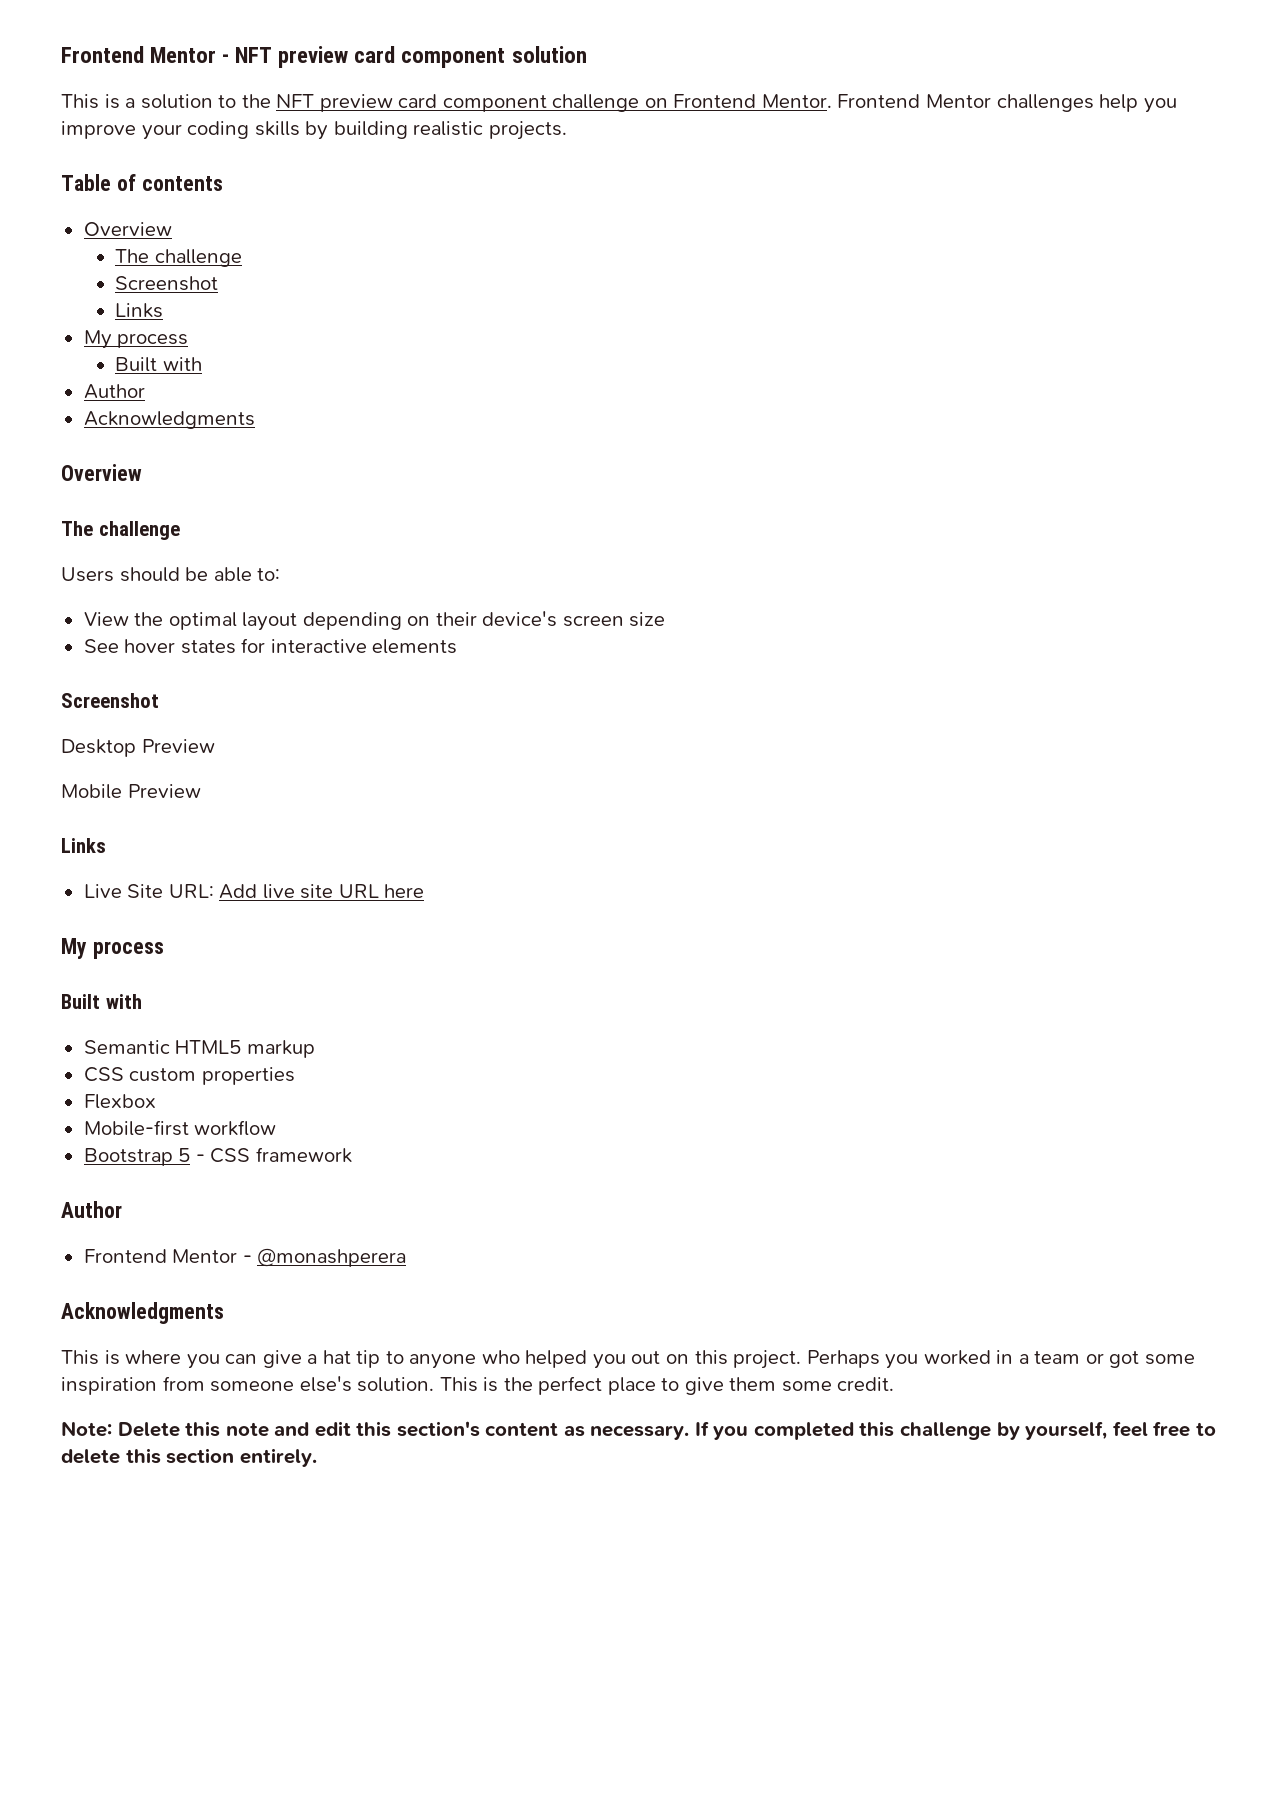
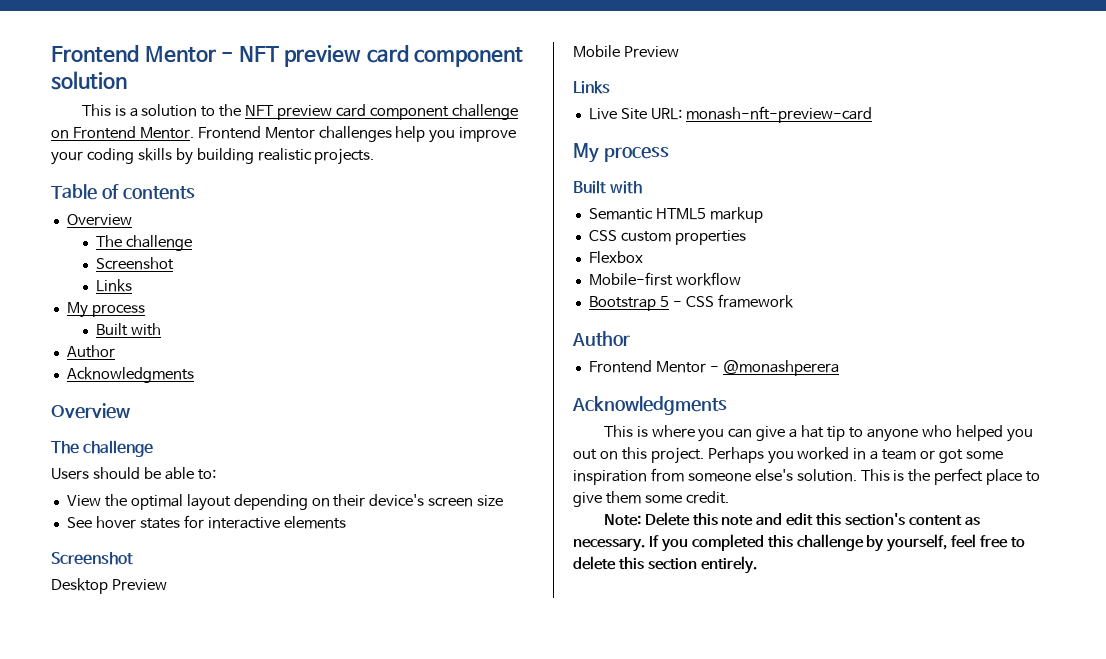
- Live Site URL: Add live site URL here
+ Live Site URL: monash-nft-preview-card

